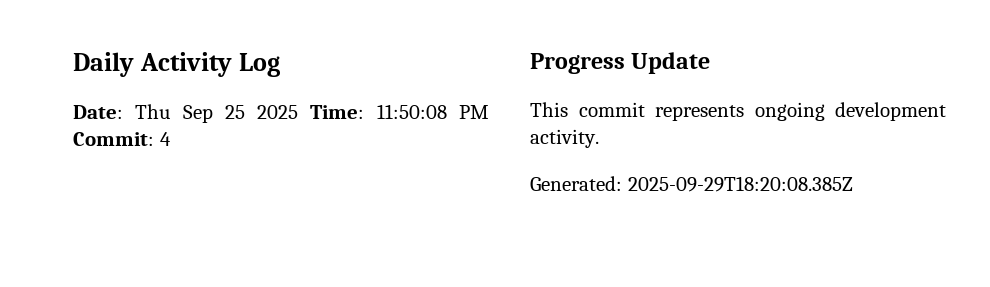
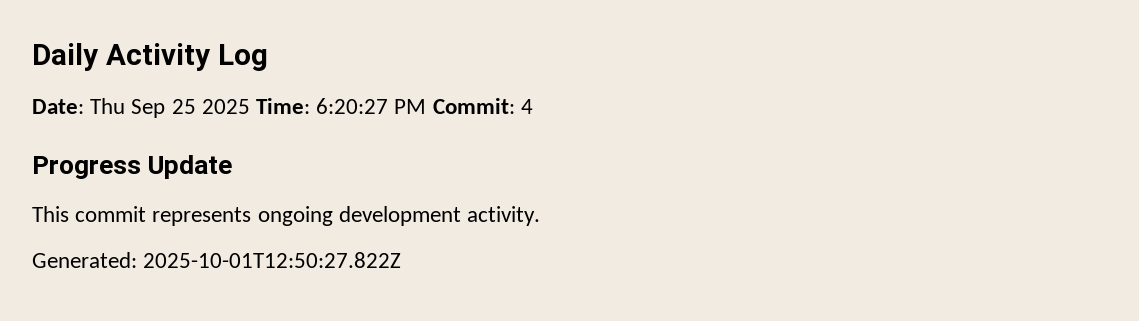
- Date: Thu Sep 25 2025 Time: 11:50:08 PM Commit: 4
+ Date: Thu Sep 25 2025 Time: 6:20:27 PM Commit: 4
- Generated: 2025-09-29T18:20:08.385Z
+ Generated: 2025-10-01T12:50:27.822Z

